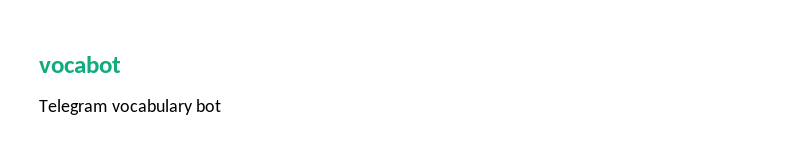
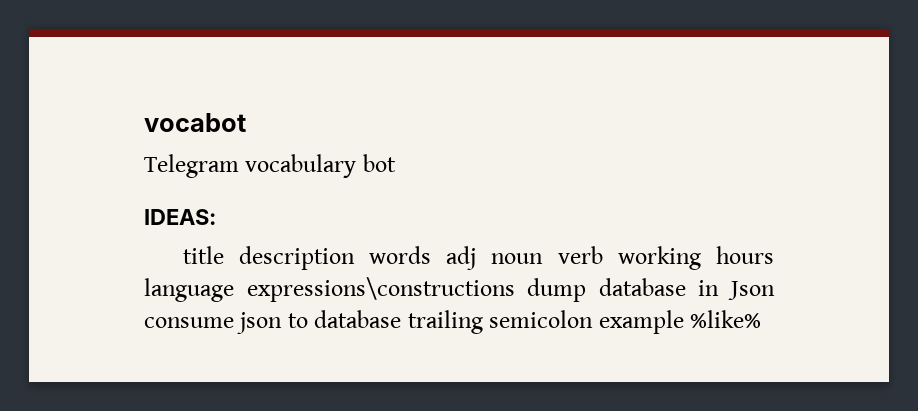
+ IDEAS:
+ title description words adj noun verb working hours language expressions\constructions dump database in Json consume json to database trailing semicolon example %like%

